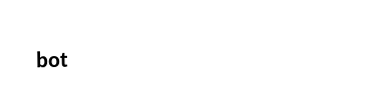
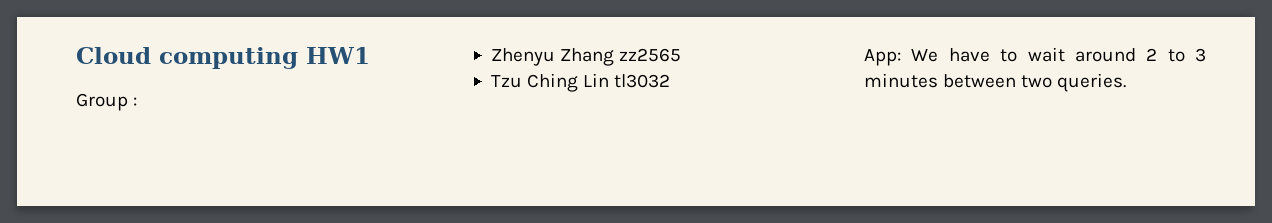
- bot
+ Cloud computing HW1
+ Group :
+ Zhenyu Zhang zz2565
+ Tzu Ching Lin tl3032
+ App: We have to wait around 2 to 3 minutes between two queries.

